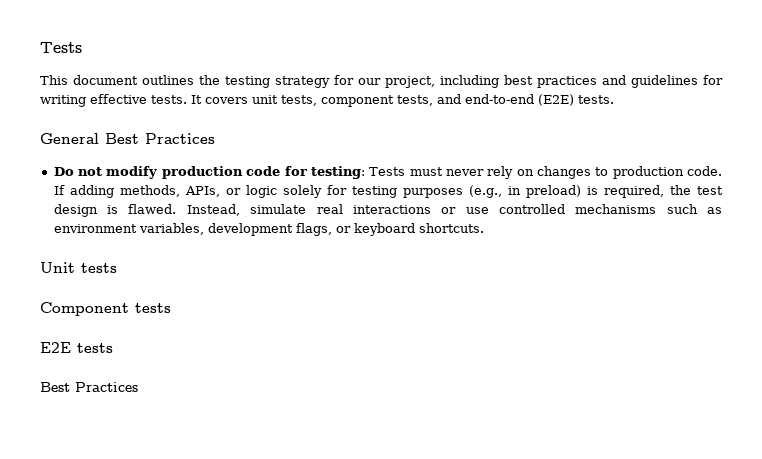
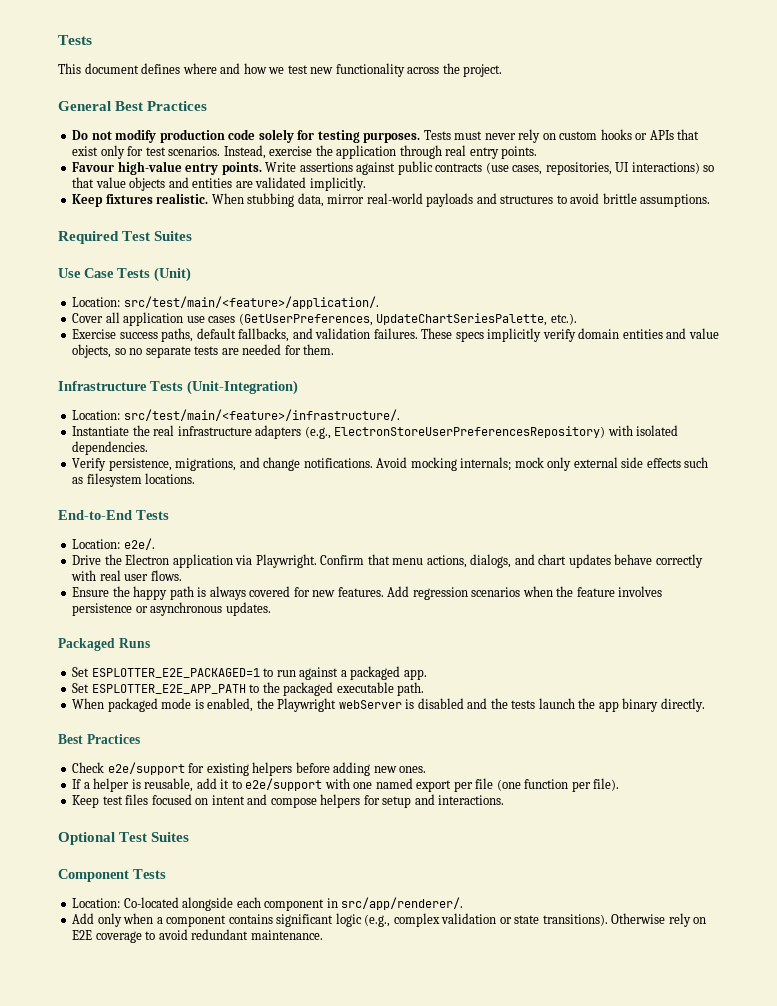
- This document outlines the testing strategy for our project, including best practices and guidelines for writing effective tests. It covers unit tests, component tests, and end-to-end (E2E) tests.
+ This document defines where and how we test new functionality across the project.
- Do not modify production code for testing: Tests must never rely on changes to production code. If adding methods, APIs, or logic solely for testing purposes (e.g., in preload) is required, the test design is flawed. Instead, simulate real interactions or use controlled mechanisms such as environment variables, development flags, or keyboard shortcuts.
- Unit tests
- Component tests
- E2E tests
+ Do not modify production code solely for testing purposes. Tests must never rely on custom hooks or APIs that exist only for test scenarios. Instead, exercise the application through real entry points.
+ Favour high-value entry points. Write assertions against public contracts (use cases, repositories, UI interactions) so that value objects and entities are validated implicitly.
+ Keep fixtures realistic. When stubbing data, mirror real-world payloads and structures to avoid brittle assumptions.
+ Required Test Suites
+ Use Case Tests (Unit)
+ Location: src/test/main/<feature>/application/.
+ Cover all application use cases (GetUserPreferences, UpdateChartSeriesPalette, etc.).
+ Exercise success paths, default fallbacks, and validation failures. These specs implicitly verify domain entities and value objects, so no separate tests are needed for them.
+ Infrastructure Tests (Unit-Integration)
+ Location: src/test/main/<feature>/infrastructure/.
+ Instantiate the real infrastructure adapters (e.g., ElectronStoreUserPreferencesRepository) with isolated dependencies.
+ Verify persistence, migrations, and change notifications. Avoid mocking internals; mock only external side effects such as filesystem locations.
+ End-to-End Tests
+ Location: e2e/.
+ Drive the Electron application via Playwright. Confirm that menu actions, dialogs, and chart updates behave correctly with real user flows.
+ Ensure the happy path is always covered for new features. Add regression scenarios when the feature involves persistence or asynchronous updates.
+ Packaged Runs
+ Set ESPLOTTER_E2E_PACKAGED=1 to run against a packaged app.
+ Set ESPLOTTER_E2E_APP_PATH to the packaged executable path.
+ When packaged mode is enabled, the Playwright webServer is disabled and the tests launch the app binary directly.
  Best Practices
+ Check e2e/support for existing helpers before adding new ones.
+ If a helper is reusable, add it to e2e/support with one named export per file (one function per file).
+ Keep test files focused on intent and compose helpers for setup and interactions.
+ Optional Test Suites
+ Component Tests
+ Location: Co-located alongside each component in src/app/renderer/.
+ Add only when a component contains significant logic (e.g., complex validation or state transitions). Otherwise rely on E2E coverage to avoid redundant maintenance.

